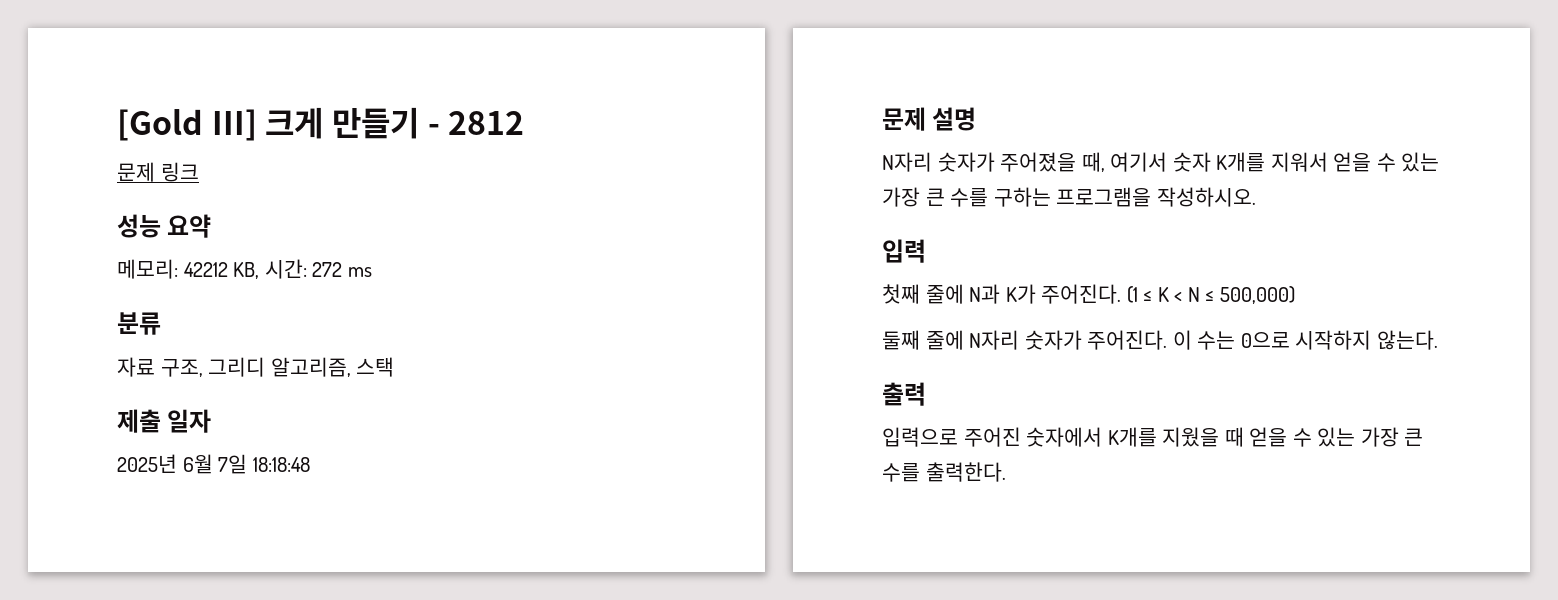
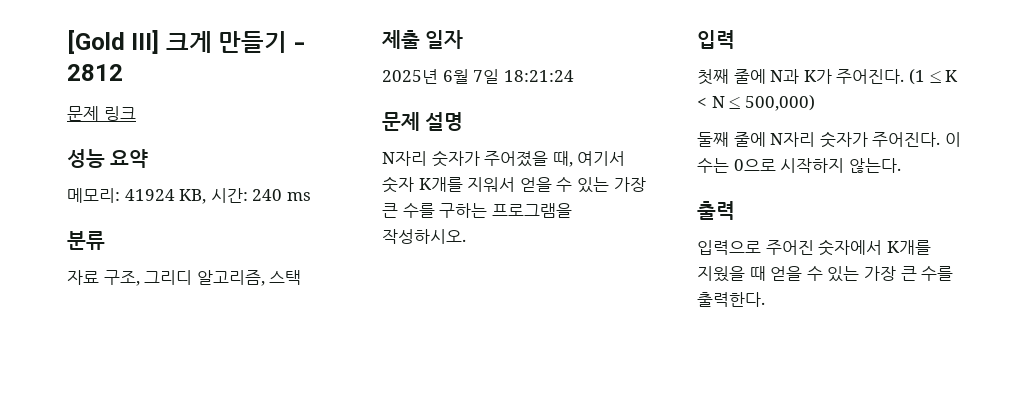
- 메모리: 42212 KB, 시간: 272 ms
+ 메모리: 41924 KB, 시간: 240 ms
- 2025년 6월 7일 18:18:48
+ 2025년 6월 7일 18:21:24

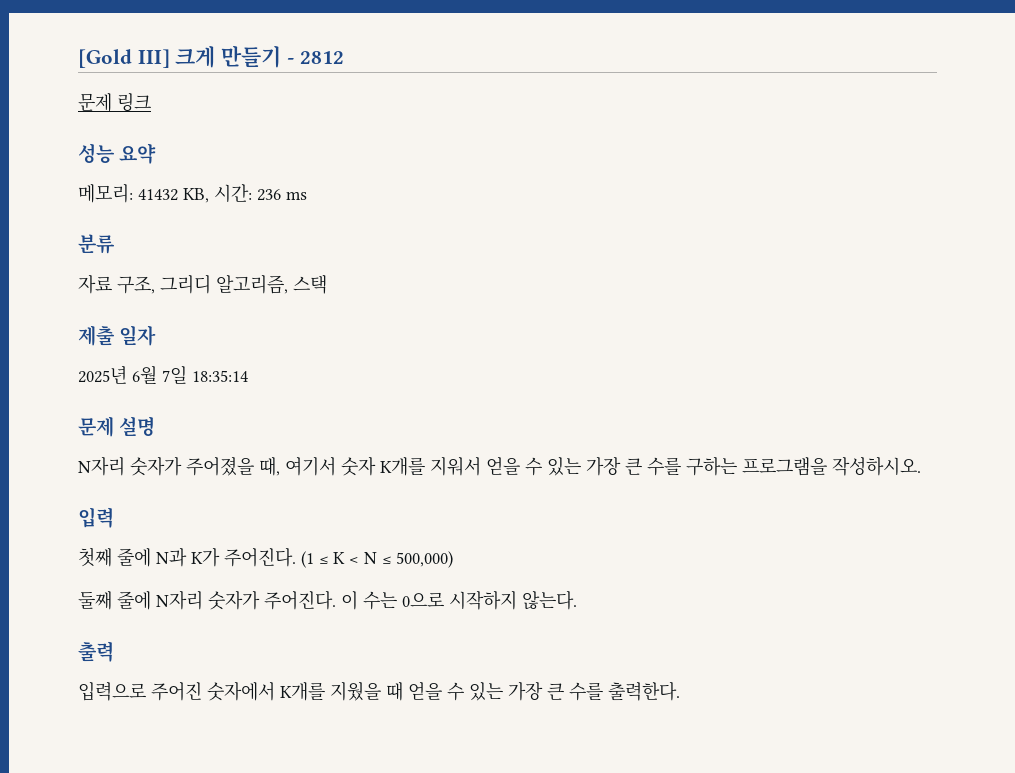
- 메모리: 41924 KB, 시간: 240 ms
+ 메모리: 41432 KB, 시간: 236 ms
- 2025년 6월 7일 18:21:24
+ 2025년 6월 7일 18:35:14

